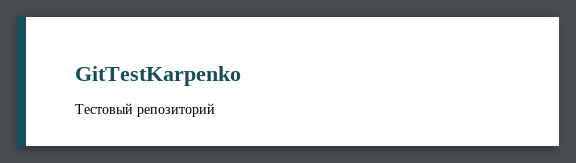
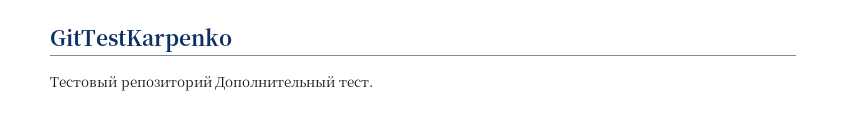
- Тестовый репозиторий
+ Тестовый репозиторий Дополнительный тест.

